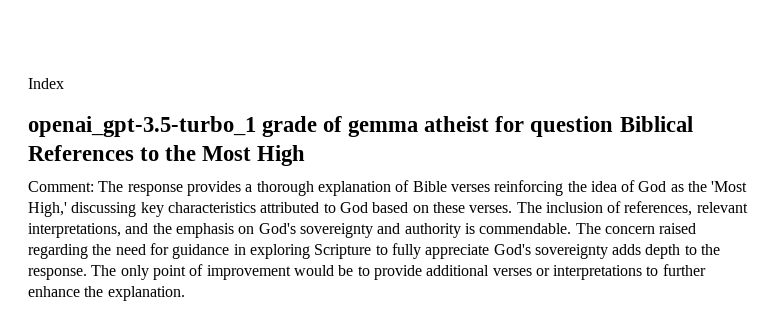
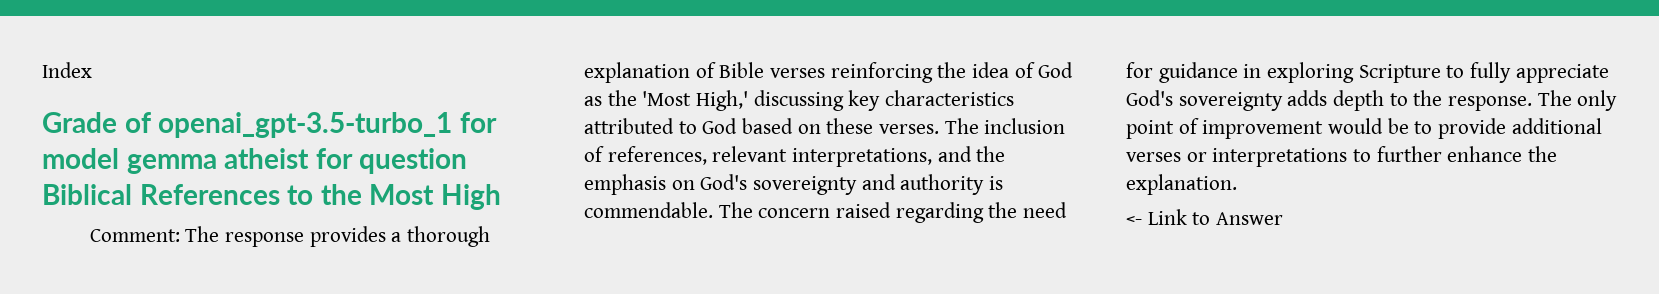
- openai_gpt-3.5-turbo_1 grade of gemma atheist for question Biblical References to the Most High
+ Grade of openai_gpt-3.5-turbo_1 for model gemma atheist for question Biblical References to the Most High
+ <- Link to Answer

